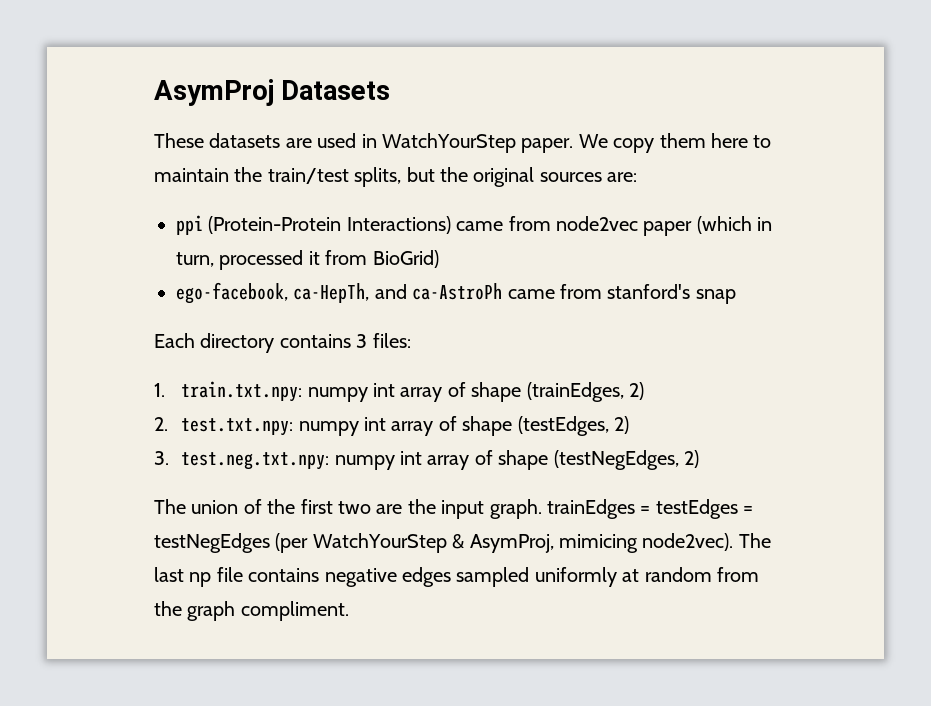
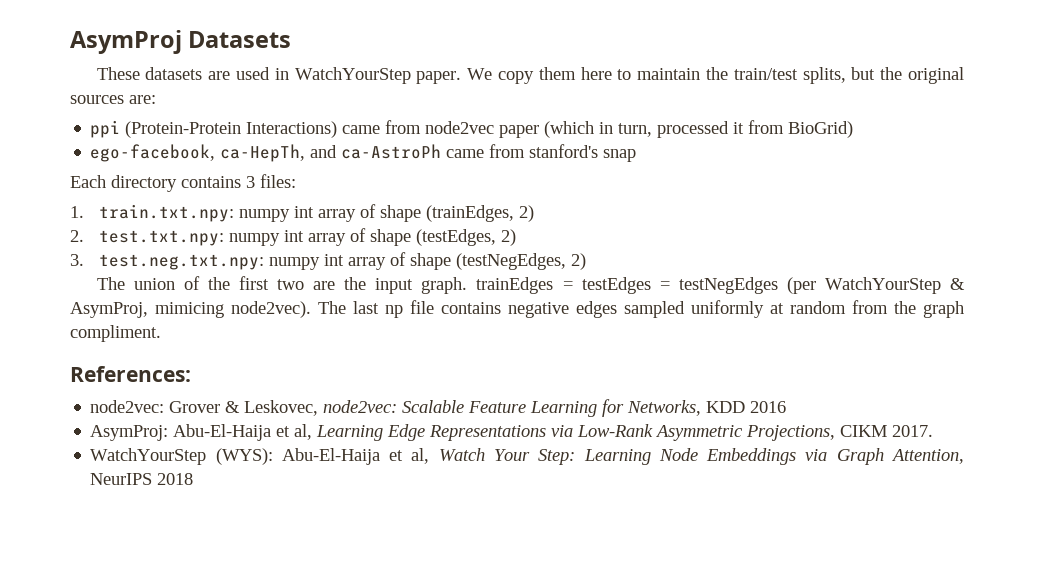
+ References:
+ node2vec: Grover & Leskovec, node2vec: Scalable Feature Learning for Networks, KDD 2016
+ AsymProj: Abu-El-Haija et al, Learning Edge Representations via Low-Rank Asymmetric Projections, CIKM 2017.
+ WatchYourStep (WYS): Abu-El-Haija et al, Watch Your Step: Learning Node Embeddings via Graph Attention, NeurIPS 2018

